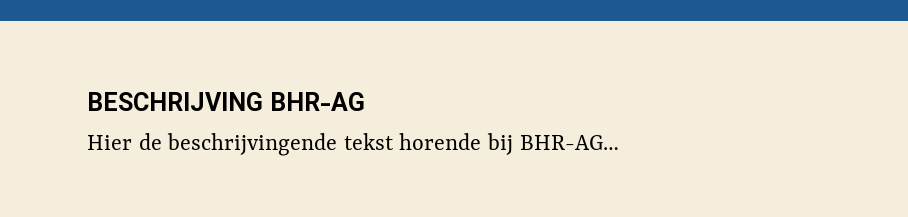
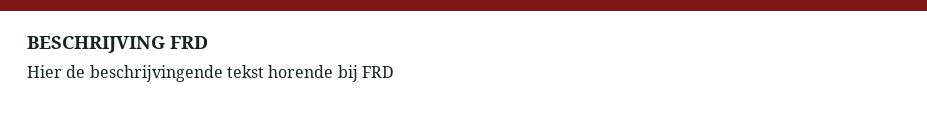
- BESCHRIJVING BHR-AG
+ BESCHRIJVING FRD
- Hier de beschrijvingende tekst horende bij BHR-AG…
+ Hier de beschrijvingende tekst horende bij FRD

